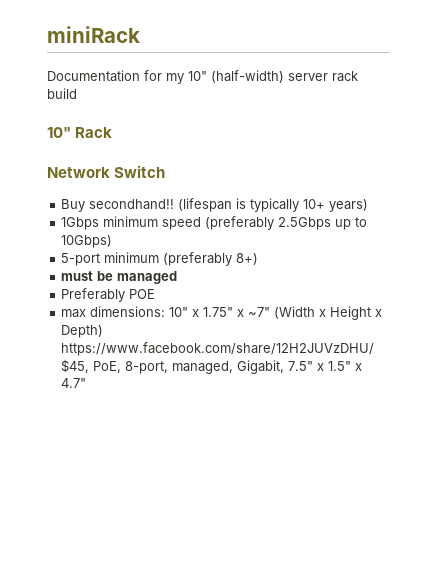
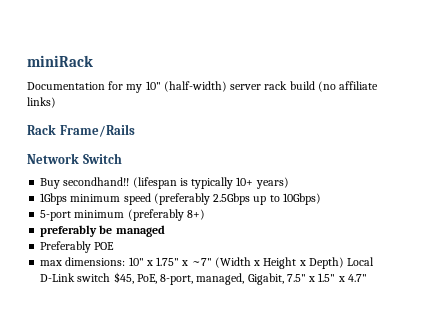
- Documentation for my 10" (half-width) server rack build
- 10" Rack
+ Documentation for my 10" (half-width) server rack build (no affiliate links)
+ Rack Frame/Rails
- must be managed
+ preferably be managed
- max dimensions: 10" x 1.75" x ~7" (Width x Height x Depth) https://www.facebook.com/share/12H2JUVzDHU/ $45, PoE, 8-port, managed, Gigabit, 7.5" x 1.5" x 4.7"
+ max dimensions: 10" x 1.75" x ~7" (Width x Height x Depth) Local D-Link switch $45, PoE, 8-port, managed, Gigabit, 7.5" x 1.5" x 4.7"

